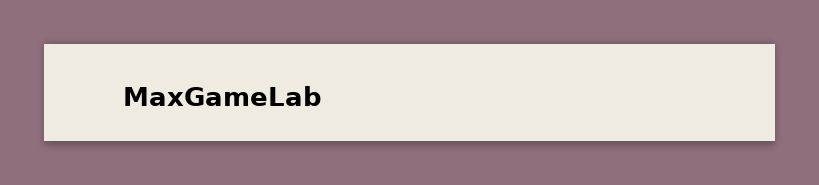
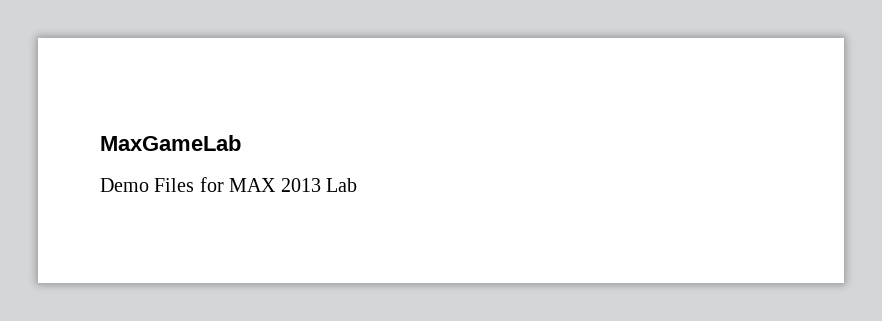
+ Demo Files for MAX 2013 Lab

